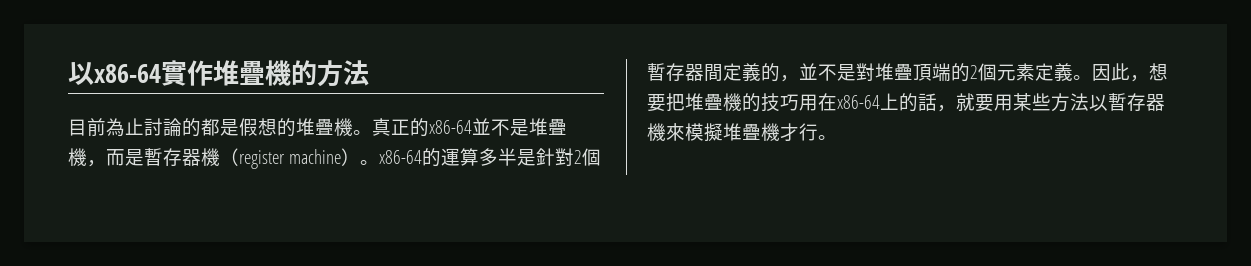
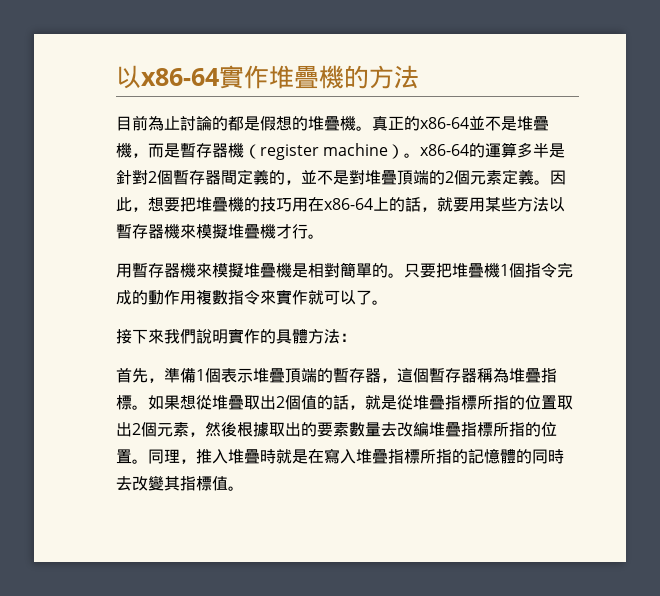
+ 用暫存器機來模擬堆疊機是相對簡單的。只要把堆疊機1個指令完成的動作用複數指令來實作就可以了。
+ 接下來我們說明實作的具體方法：
+ 首先，準備1個表示堆疊頂端的暫存器，這個暫存器稱為堆疊指標。如果想從堆疊取出2個值的話，就是從堆疊指標所指的位置取出2個元素，然後根據取出的要素數量去改編堆疊指標所指的位置。同理，推入堆疊時就是在寫入堆疊指標所指的記憶體的同時去改變其指標值。

